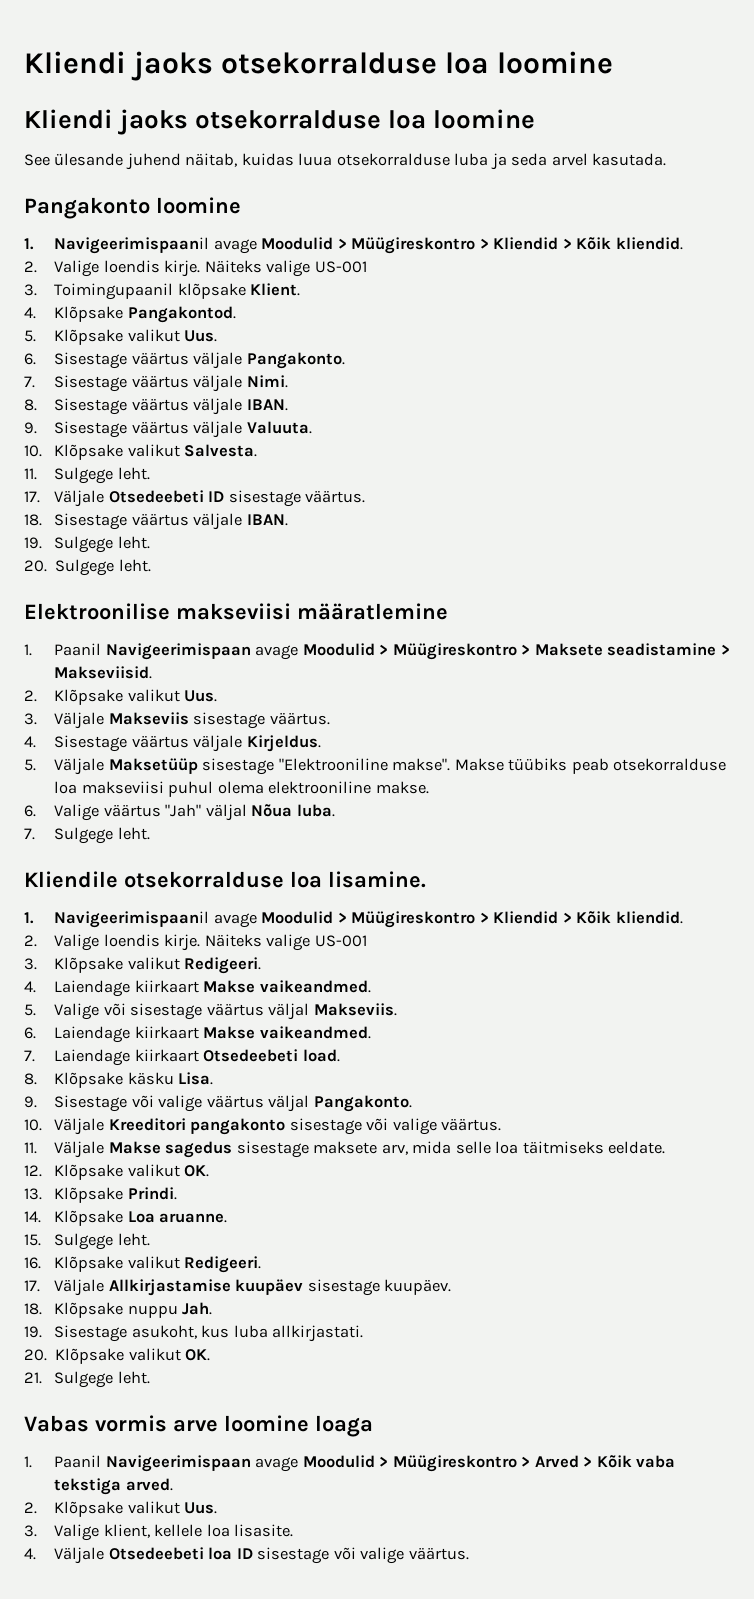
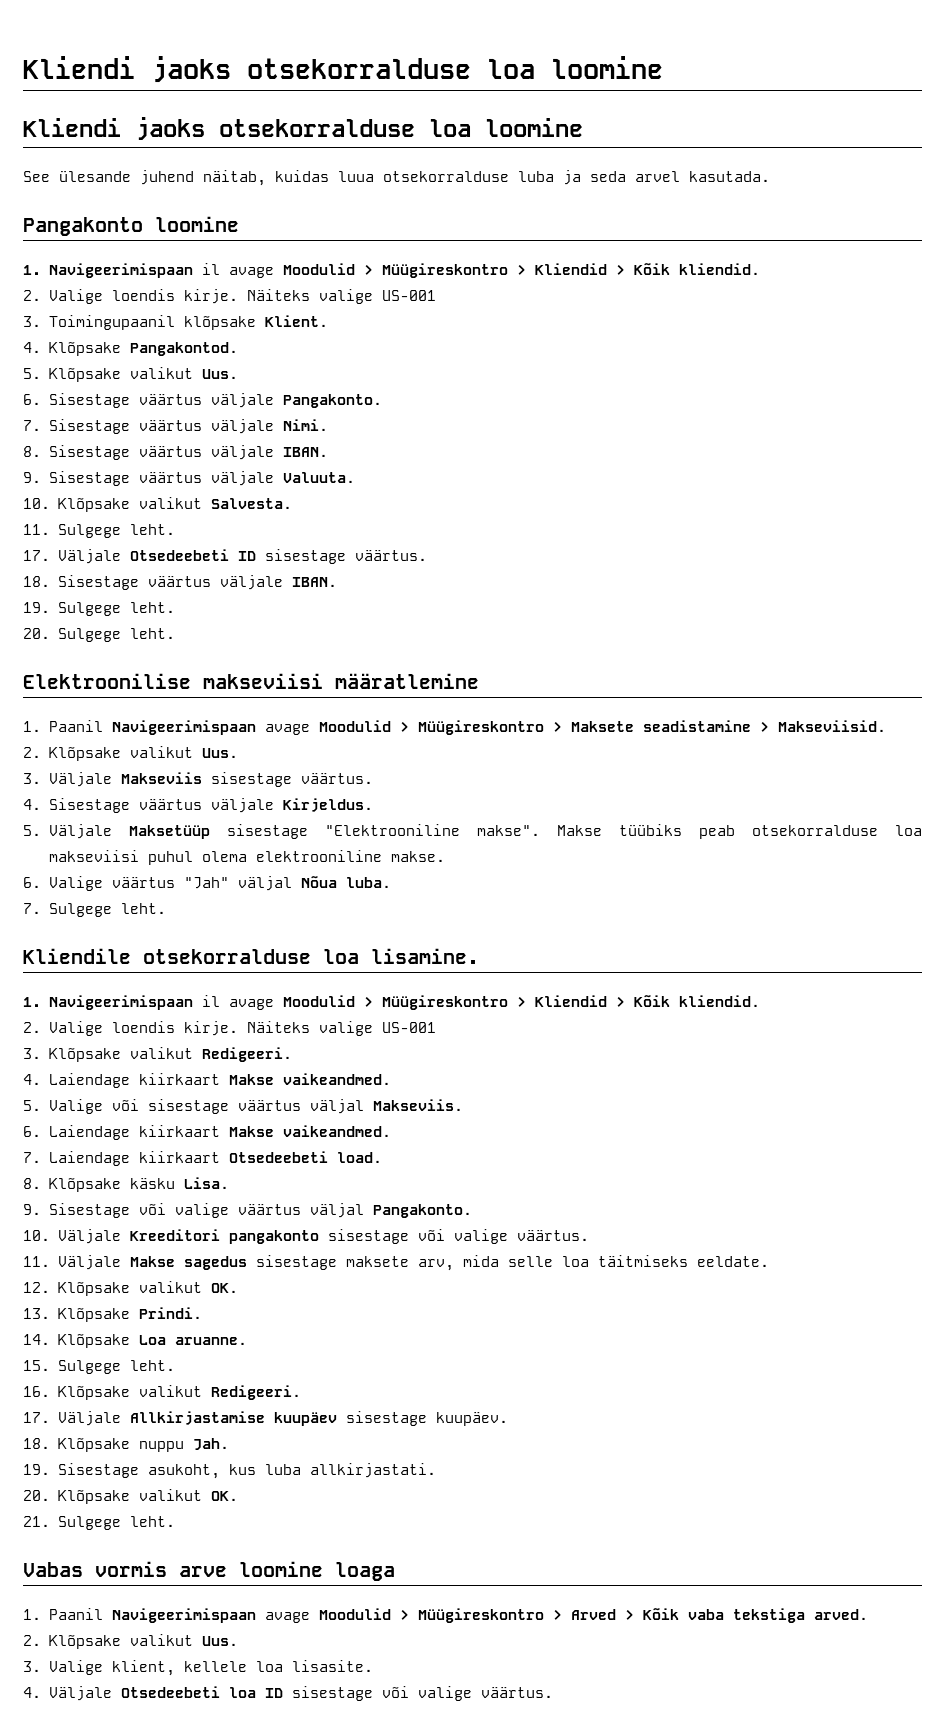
  Pangakonto loomine
- 1. Navigeerimispaanil avage Moodulid > Müügireskontro > Kliendid > Kõik kliendid.
+ 1. Navigeerimispaan il avage Moodulid > Müügireskontro > Kliendid > Kõik kliendid.
  Kliendile otsekorralduse loa lisamine.
- 1. Navigeerimispaanil avage Moodulid > Müügireskontro > Kliendid > Kõik kliendid.
+ 1. Navigeerimispaan il avage Moodulid > Müügireskontro > Kliendid > Kõik kliendid.

